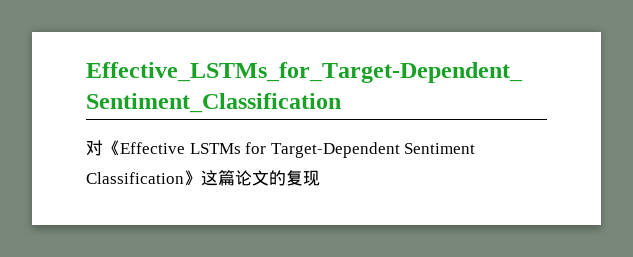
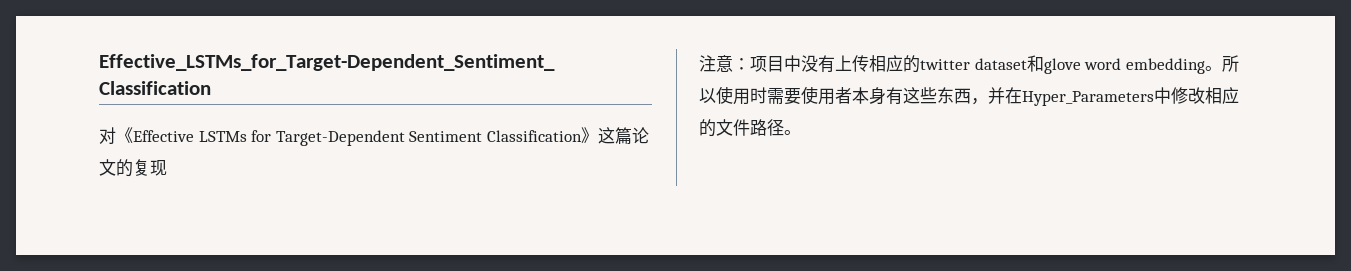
+ 注意：项目中没有上传相应的twitter dataset和glove word embedding。所以使用时需要使用者本身有这些东西，并在Hyper_Parameters中修改相应的文件路径。

